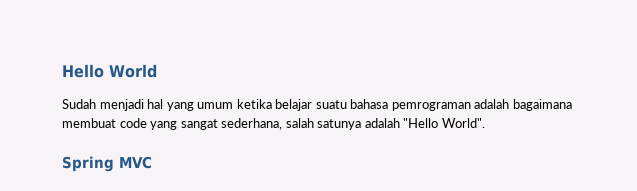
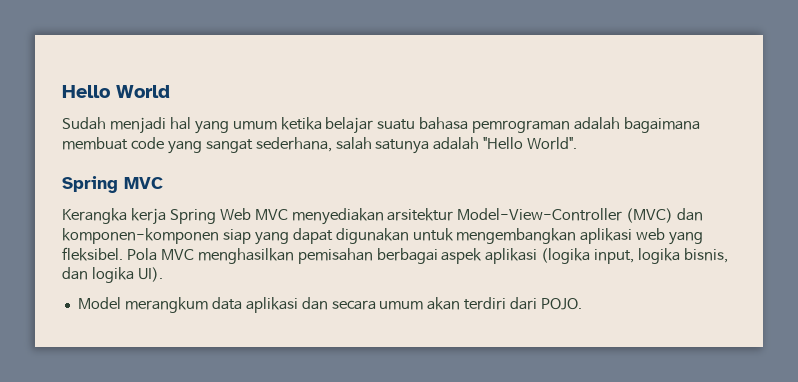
+ Kerangka kerja Spring Web MVC menyediakan arsitektur Model-View-Controller (MVC) dan komponen-komponen siap yang dapat digunakan untuk mengembangkan aplikasi web yang fleksibel. Pola MVC menghasilkan pemisahan berbagai aspek aplikasi (logika input, logika bisnis, dan logika UI).
+ Model merangkum data aplikasi dan secara umum akan terdiri dari POJO.

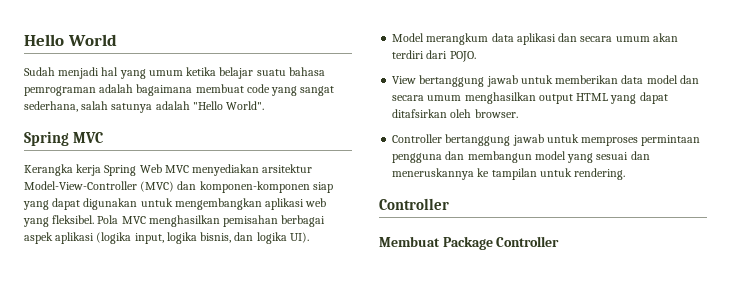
+ View bertanggung jawab untuk memberikan data model dan secara umum menghasilkan output HTML yang dapat ditafsirkan oleh browser.
+ Controller bertanggung jawab untuk memproses permintaan pengguna dan membangun model yang sesuai dan meneruskannya ke tampilan untuk rendering.
+ Controller
+ Membuat Package Controller

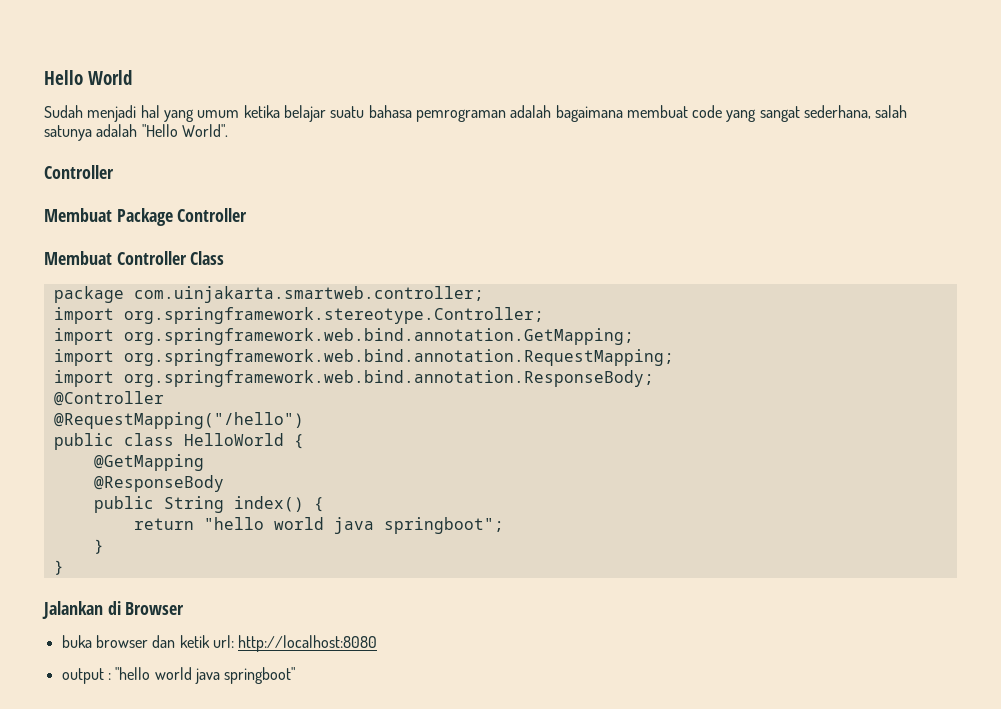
  Sudah menjadi hal yang umum ketika belajar suatu bahasa pemrograman adalah bagaimana membuat code yang sangat sederhana, salah satunya adalah "Hello World".
- Spring MVC
- Kerangka kerja Spring Web MVC menyediakan arsitektur Model-View-Controller (MVC) dan komponen-komponen siap yang dapat digunakan untuk mengembangkan aplikasi web yang fleksibel. Pola MVC menghasilkan pemisahan berbagai aspek aplikasi (logika input, logika bisnis, dan logika UI).
- Model merangkum data aplikasi dan secara umum akan terdiri dari POJO.
- View bertanggung jawab untuk memberikan data model dan secara umum menghasilkan output HTML yang dapat ditafsirkan oleh browser.
- Controller bertanggung jawab untuk memproses permintaan pengguna dan membangun model yang sesuai dan meneruskannya ke tampilan untuk rendering.
  Controller
  Membuat Package Controller
+ Membuat Controller Class
+ package com.uinjakarta.smartweb.controller;
+ import org.springframework.stereotype.Controller;
+ import org.springframework.web.bind.annotation.GetMapping;
+ import org.springframework.web.bind.annotation.RequestMapping;
+ import org.springframework.web.bind.annotation.ResponseBody;
+ @Controller
+ @RequestMapping("/hello")
+ public class HelloWorld {
+ @GetMapping
+ @ResponseBody
+ public String index() {
+ return "hello world java springboot";
+ }
+ }
+ Jalankan di Browser
+ buka browser dan ketik url: http://localhost:8080
+ output : "hello world java springboot"

